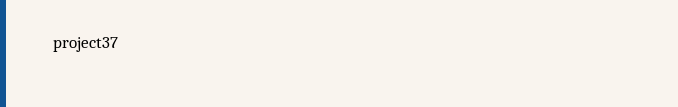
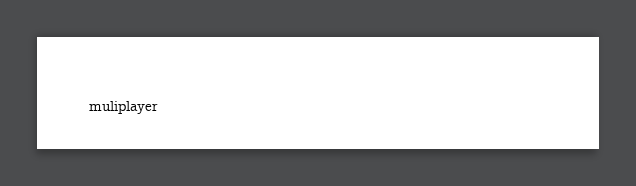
- project37
+ muliplayer

